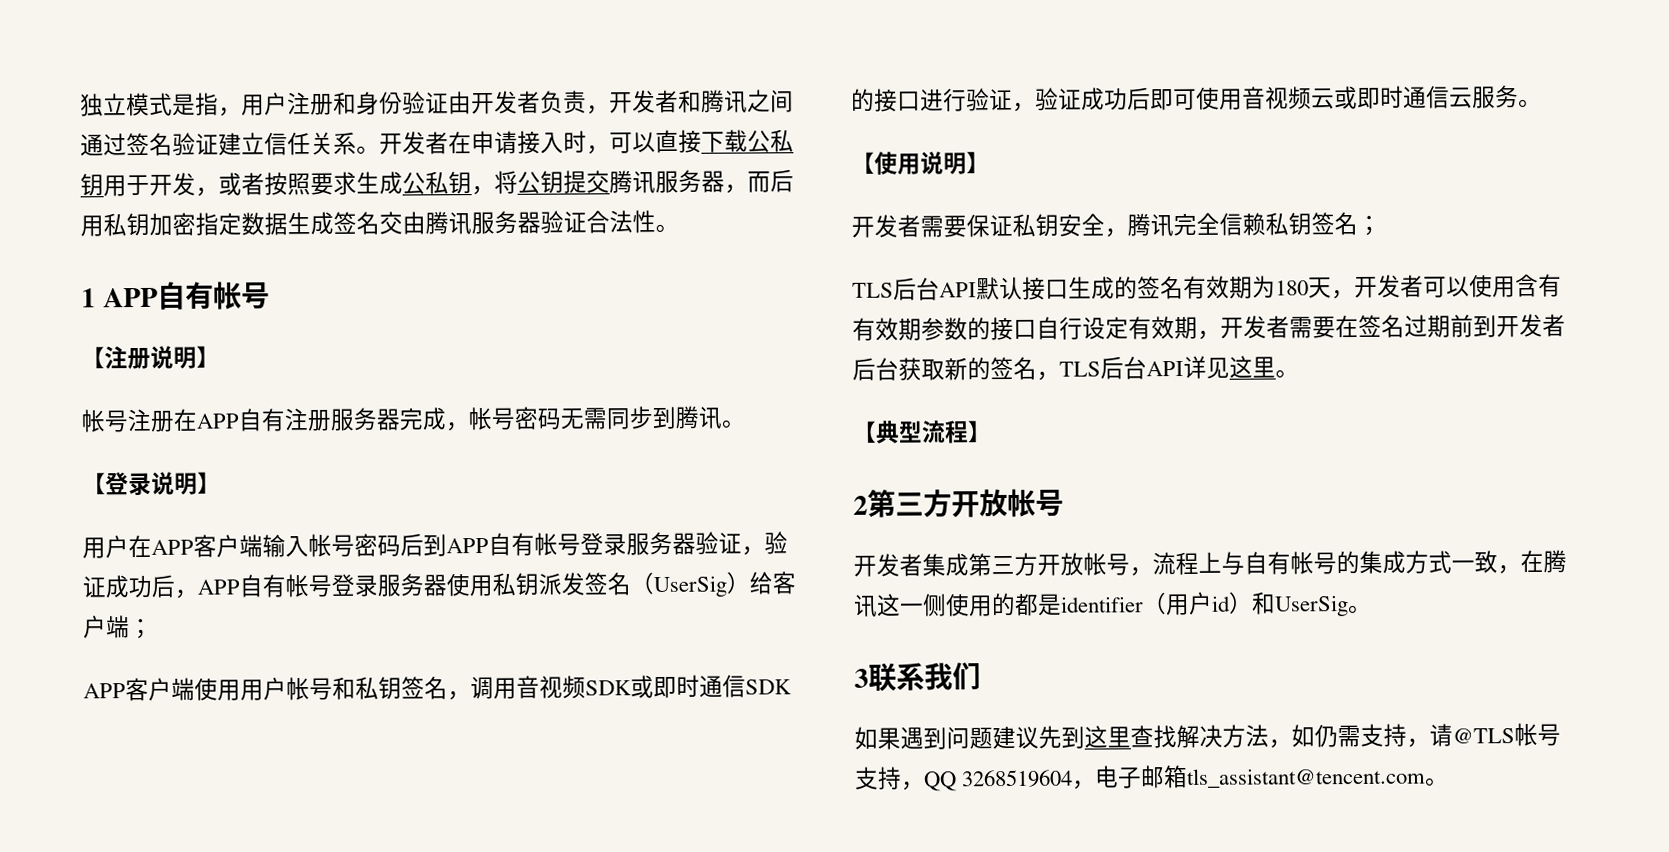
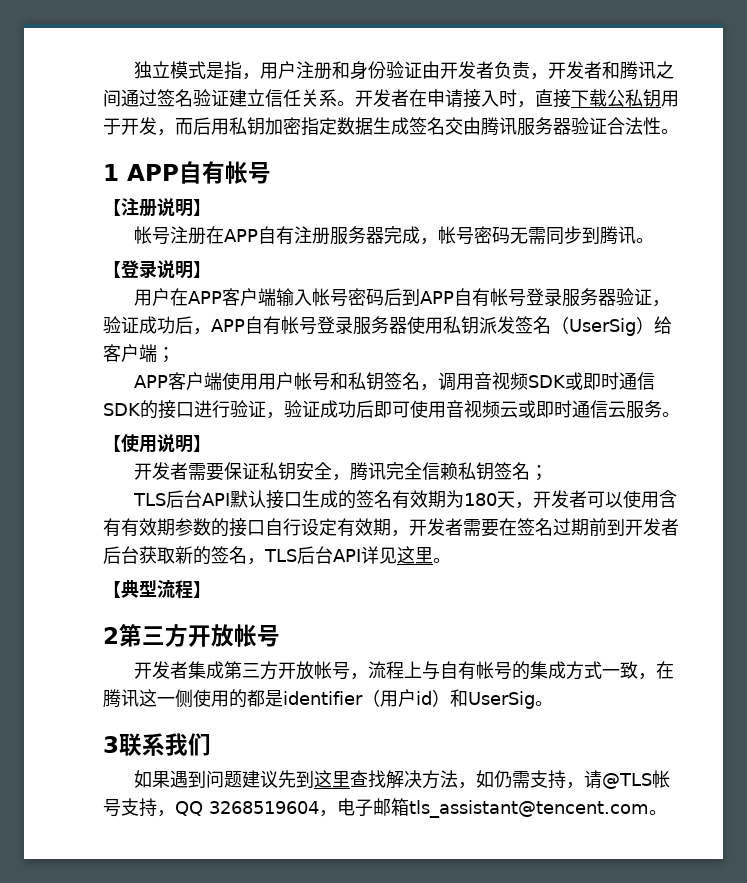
- 开发者在申请接入时，可以直接下载公私钥用于开发，或者按照要求生成公私钥，将公钥提交腾讯服务器，而后用私钥加密指定数据生成签名交由腾讯服务器验证合法性。
+ 开发者在申请接入时，直接下载公私钥用于开发，而后用私钥加密指定数据生成签名交由腾讯服务器验证合法性。

